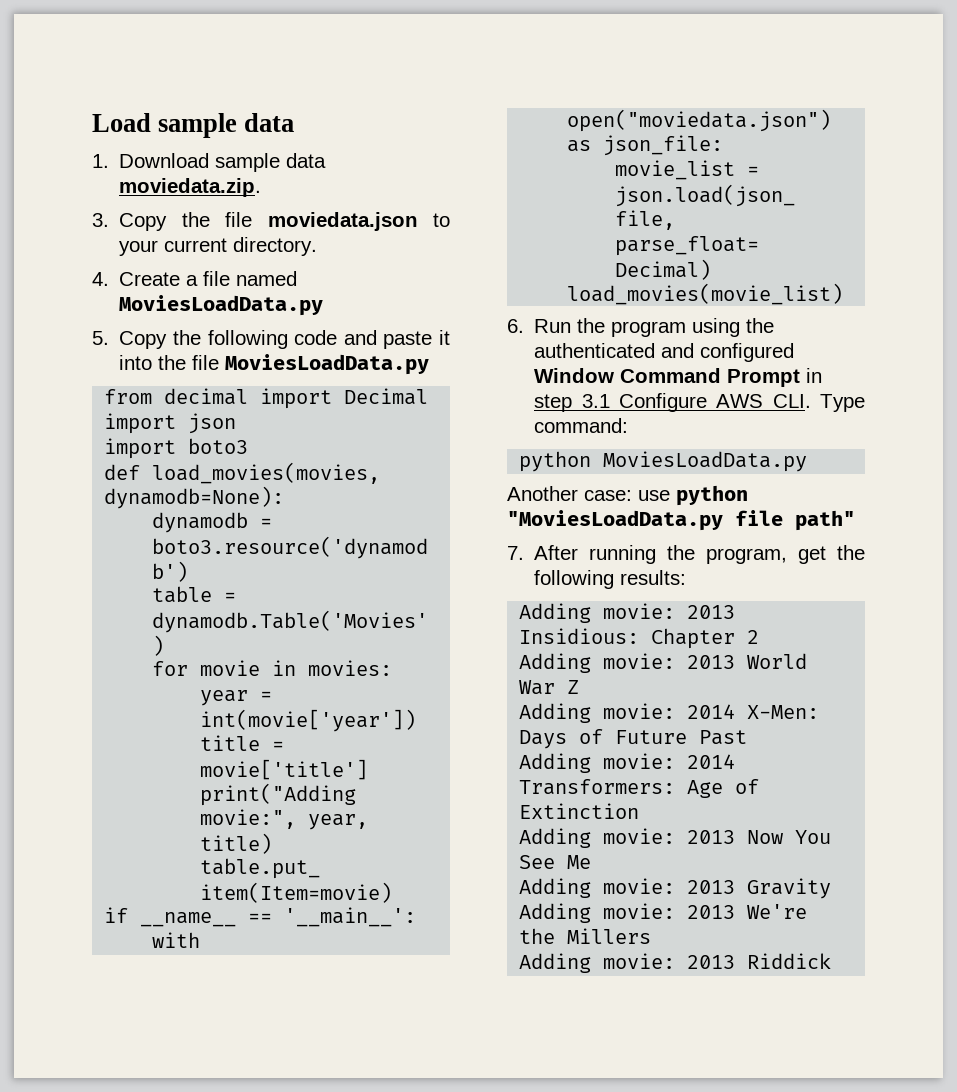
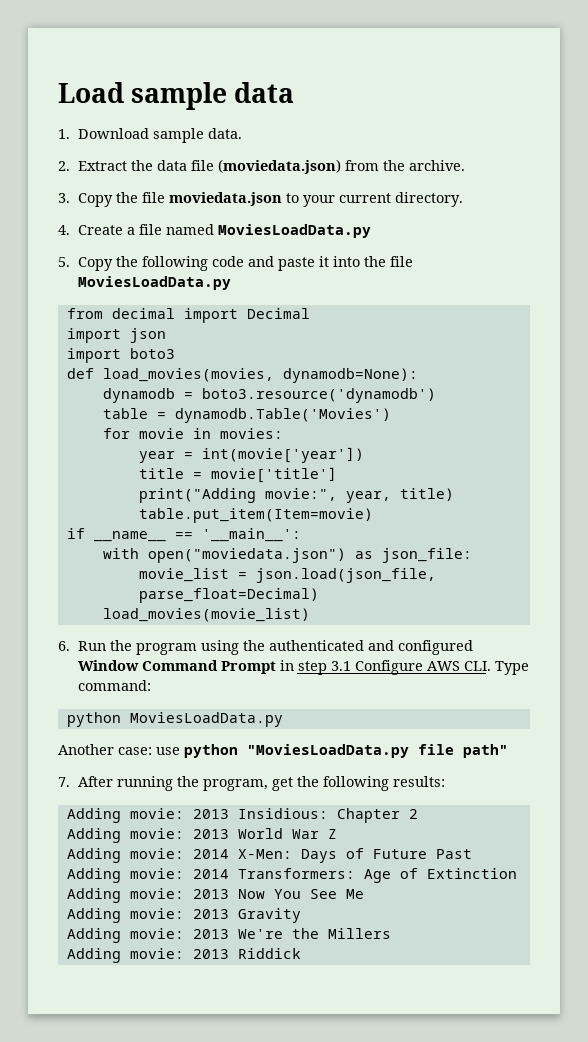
- 1. Download sample data moviedata.zip.
+ 1. Download sample data.
+ 2. Extract the data file (moviedata.json) from the archive.

